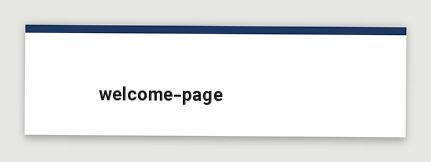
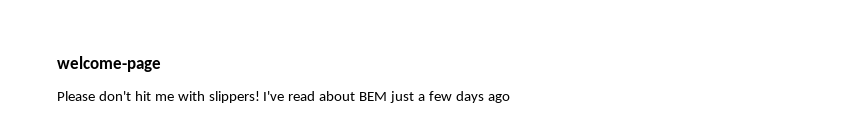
+ Please don't hit me with slippers! I've read about BEM just a few days ago

